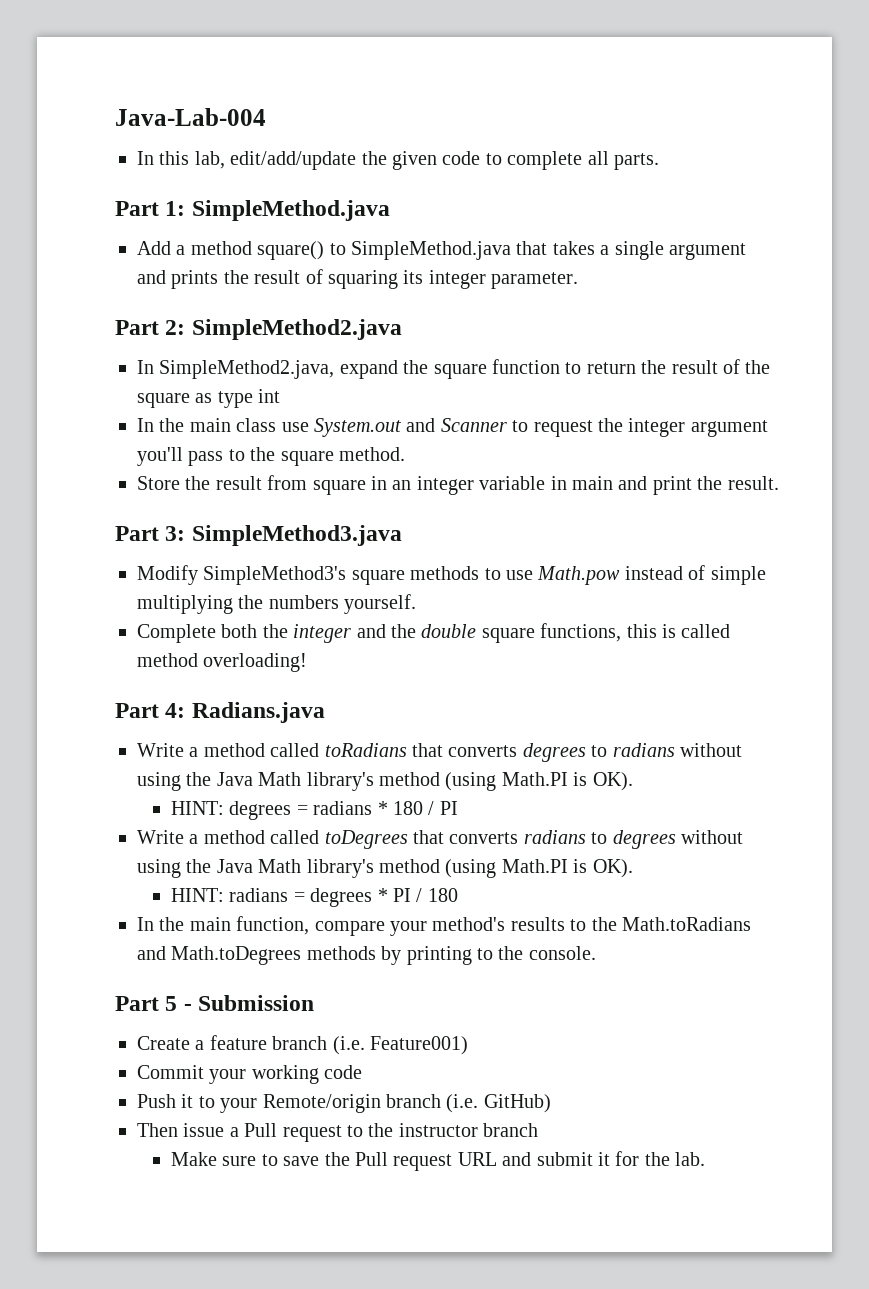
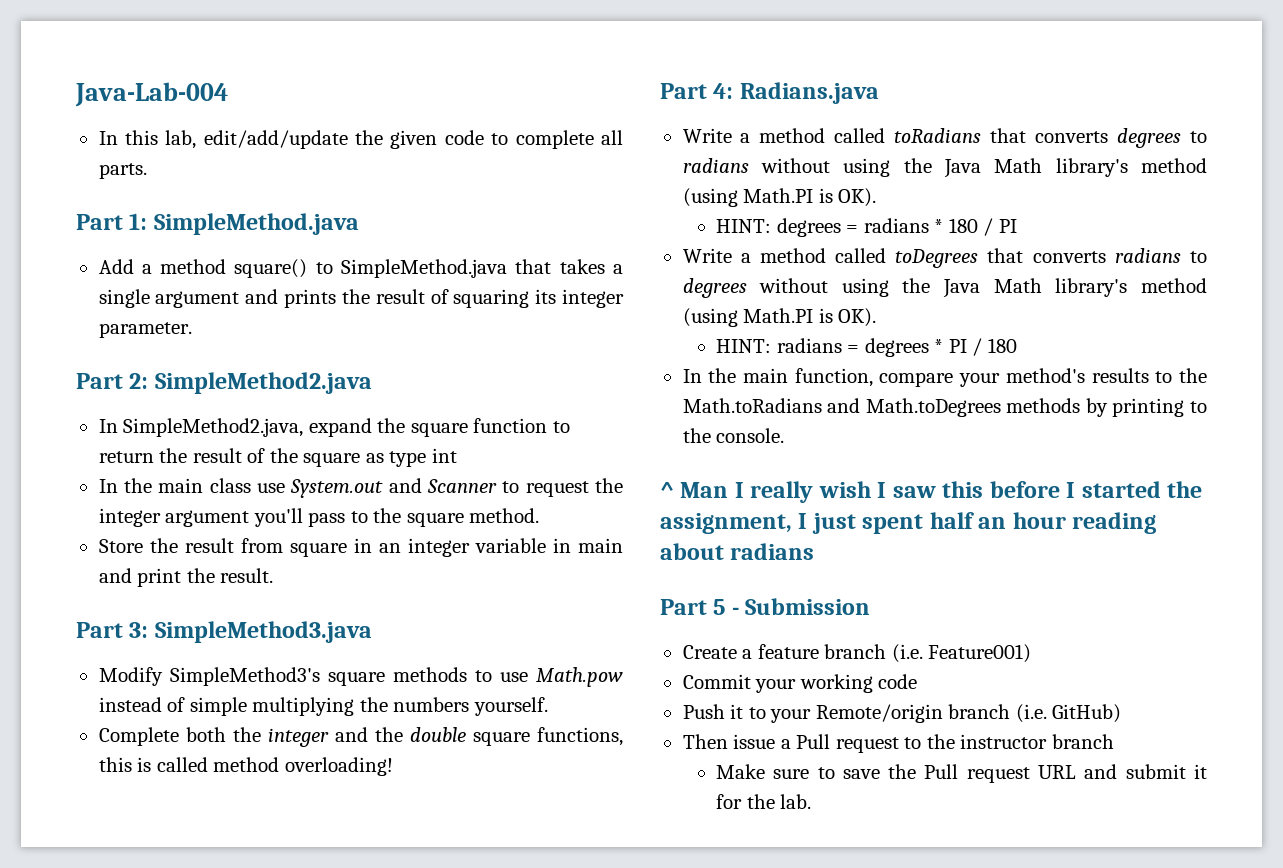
+ ^ Man I really wish I saw this before I started the assignment, I just spent half an hour reading about radians

